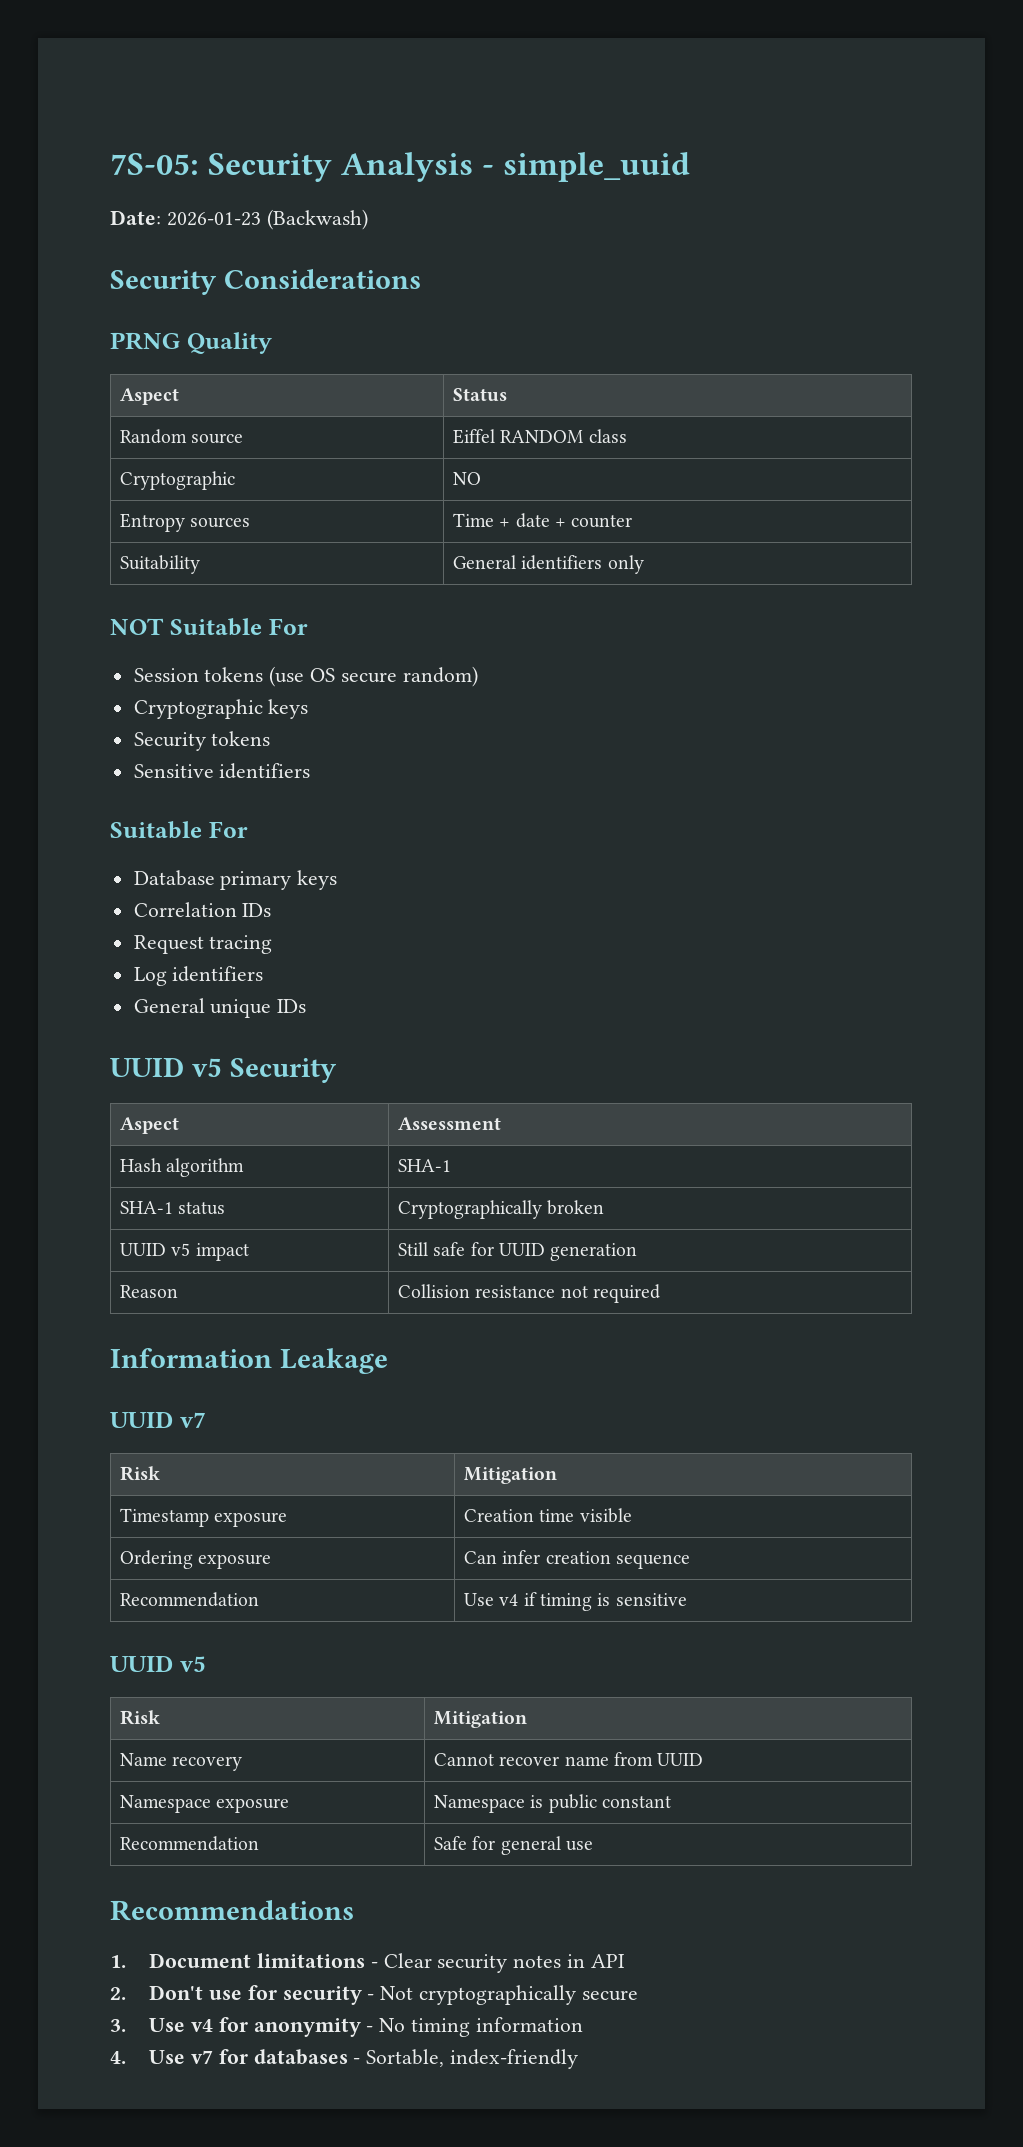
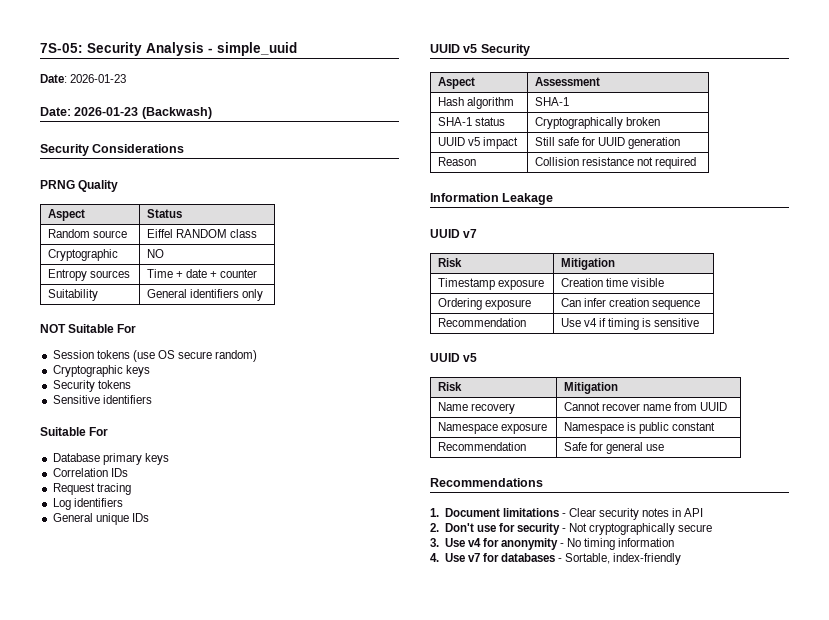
  7S-05: Security Analysis - simple_uuid
+ Date: 2026-01-23

